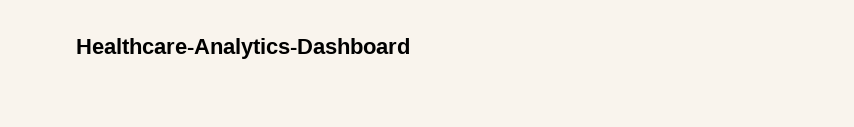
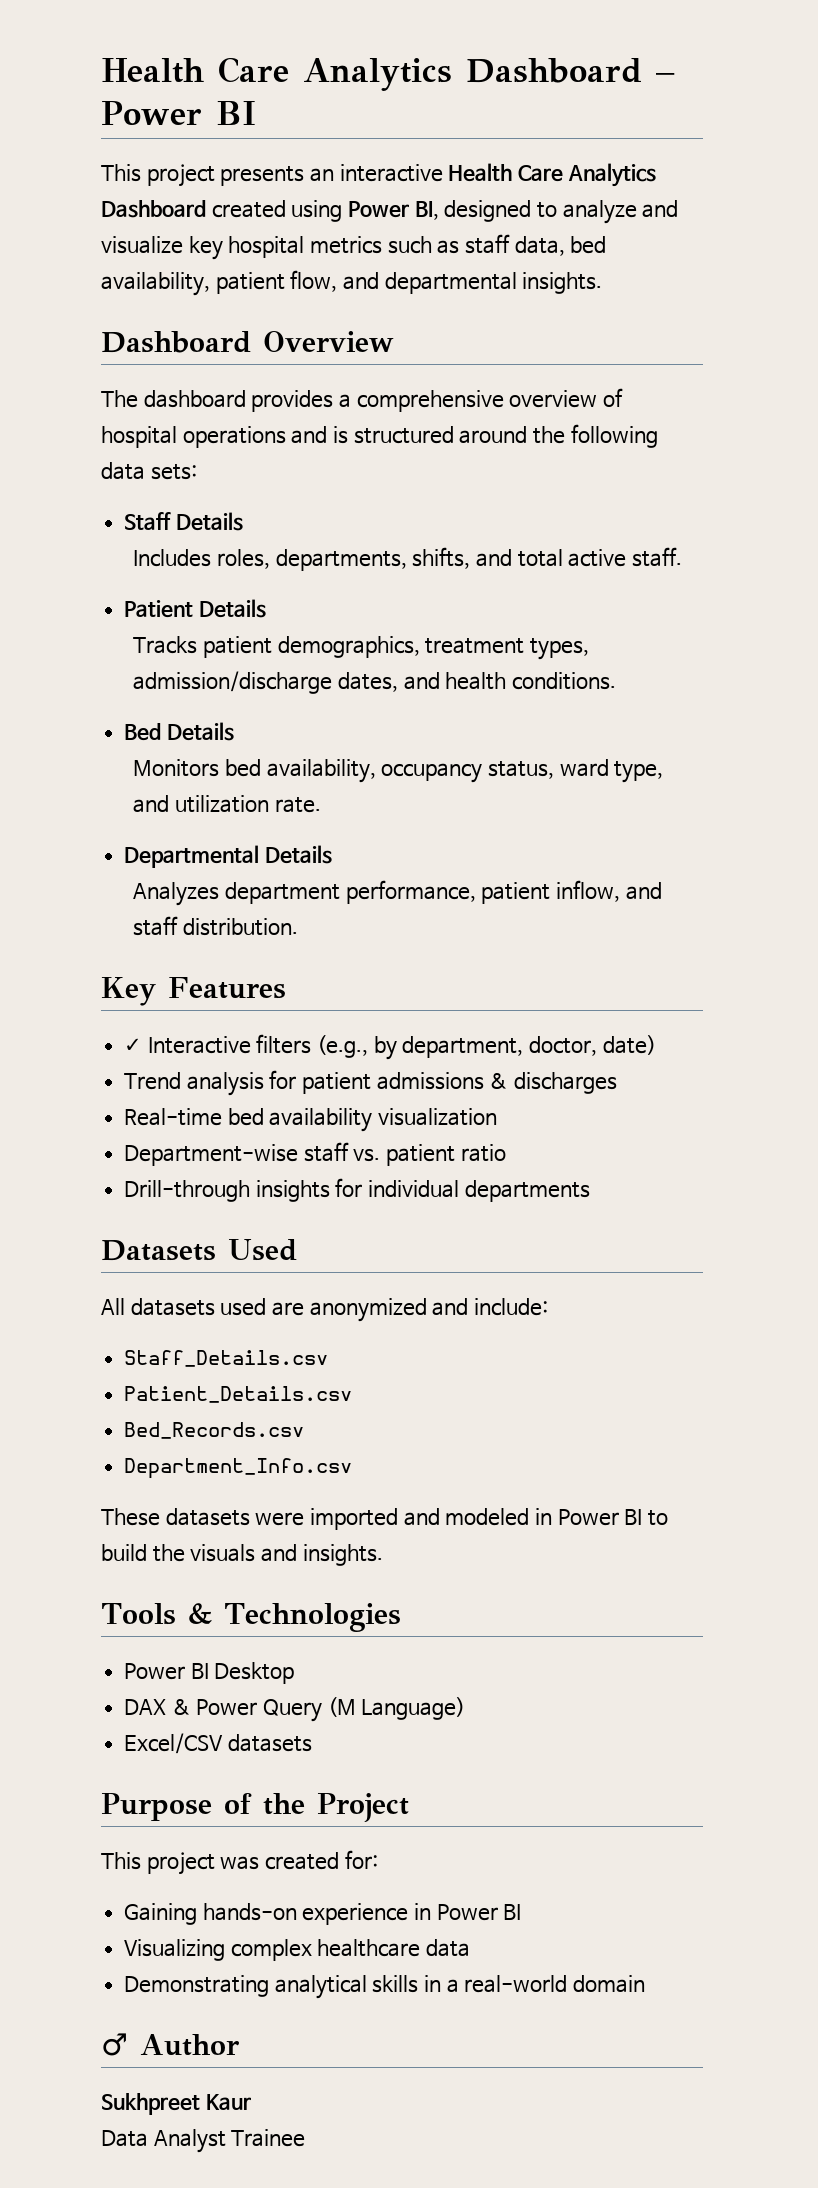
- Healthcare-Analytics-Dashboard
+ Health Care Analytics Dashboard – Power BI
+ This project presents an interactive Health Care Analytics Dashboard created using Power BI, designed to analyze and visualize key hospital metrics such as staff data, bed availability, patient flow, and departmental insights.
+ Dashboard Overview
+ The dashboard provides a comprehensive overview of hospital operations and is structured around the following data sets:
+ Staff Details
+ Includes roles, departments, shifts, and total active staff.
+ Patient Details
+ Tracks patient demographics, treatment types, admission/discharge dates, and health conditions.
+ Bed Details
+ Monitors bed availability, occupancy status, ward type, and utilization rate.
+ Departmental Details
+ Analyzes department performance, patient inflow, and staff distribution.
+ Key Features
+ ✓ Interactive filters (e.g., by department, doctor, date)
+ Trend analysis for patient admissions & discharges
+ Real-time bed availability visualization
+ Department-wise staff vs. patient ratio
+ Drill-through insights for individual departments
+ Datasets Used
+ All datasets used are anonymized and include:
+ Staff_Details.csv
+ Patient_Details.csv
+ Bed_Records.csv
+ Department_Info.csv
+ These datasets were imported and modeled in Power BI to build the visuals and insights.
+ Tools & Technologies
+ Power BI Desktop
+ DAX & Power Query (M Language)
+ Excel/CSV datasets
+ Purpose of the Project
+ This project was created for:
+ Gaining hands-on experience in Power BI
+ Visualizing complex healthcare data
+ Demonstrating analytical skills in a real-world domain
+ ♂ Author
+ Sukhpreet Kaur
+ Data Analyst Trainee

